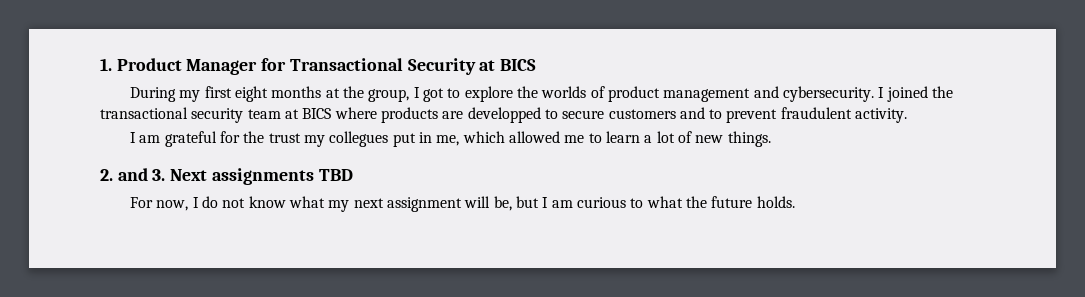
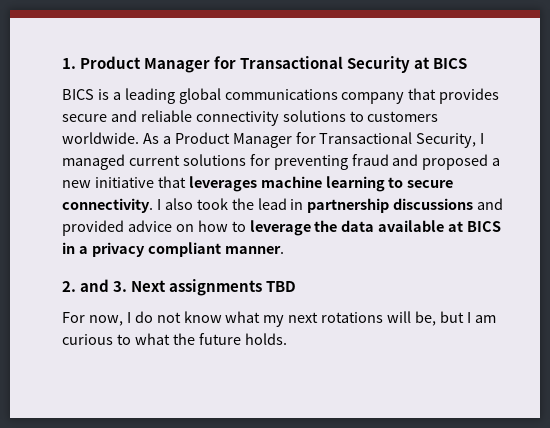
- During my first eight months at the group, I got to explore the worlds of product management and cybersecurity. I joined the transactional security team at BICS where products are developped to secure customers and to prevent fraudulent activity.
- I am grateful for the trust my collegues put in me, which allowed me to learn a lot of new things.
+ BICS is a leading global communications company that provides secure and reliable connectivity solutions to customers worldwide. As a Product Manager for Transactional Security, I managed current solutions for preventing fraud and proposed a new initiative that leverages machine learning to secure connectivity. I also took the lead in partnership discussions and provided advice on how to leverage the data available at BICS in a privacy compliant manner.
- For now, I do not know what my next assignment will be, but I am curious to what the future holds.
+ For now, I do not know what my next rotations will be, but I am curious to what the future holds.

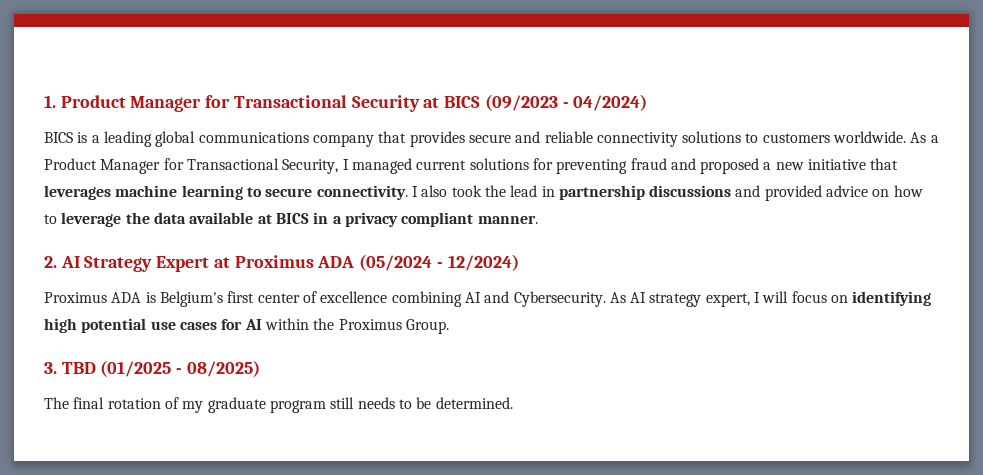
- 1. Product Manager for Transactional Security at BICS
+ 1. Product Manager for Transactional Security at BICS (09/2023 - 04/2024)
- 2. and 3. Next assignments TBD
- For now, I do not know what my next rotations will be, but I am curious to what the future holds.
+ 2. AI Strategy Expert at Proximus ADA (05/2024 - 12/2024)
+ Proximus ADA is Belgium's first center of excellence combining AI and Cybersecurity. As AI strategy expert, I will focus on identifying high potential use cases for AI within the Proximus Group.
+ 3. TBD (01/2025 - 08/2025)
+ The final rotation of my graduate program still needs to be determined.

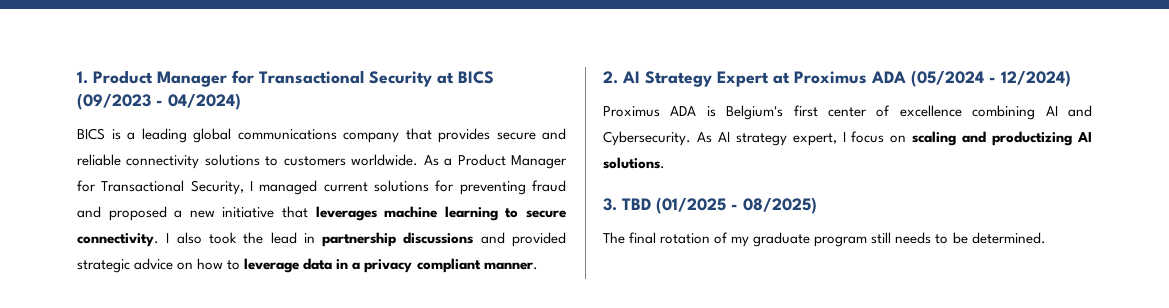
- I also took the lead in partnership discussions and provided advice on how to leverage the data available at BICS in a privacy compliant manner.
+ I also took the lead in partnership discussions and provided strategic advice on how to leverage data in a privacy compliant manner.
- As AI strategy expert, I will focus on identifying high potential use cases for AI within the Proximus Group.
+ As AI strategy expert, I focus on scaling and productizing AI solutions.

